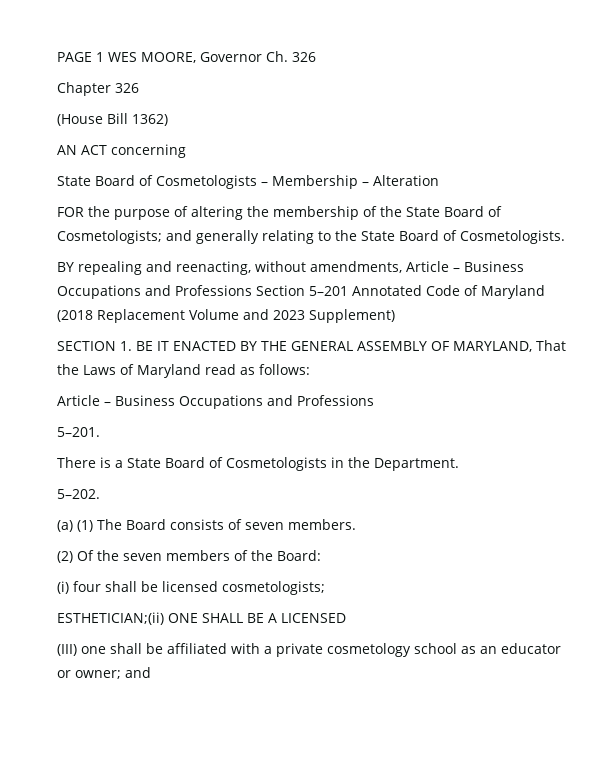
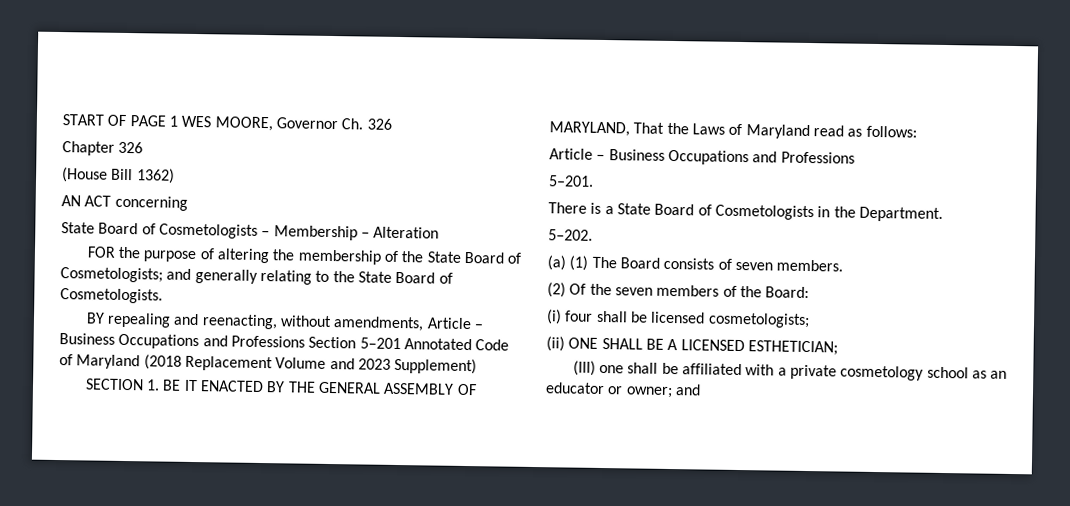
- PAGE 1 WES MOORE, Governor Ch. 326
+ START OF PAGE 1 WES MOORE, Governor Ch. 326
- ESTHETICIAN;(ii) ONE SHALL BE A LICENSED
+ (ii) ONE SHALL BE A LICENSED ESTHETICIAN;

